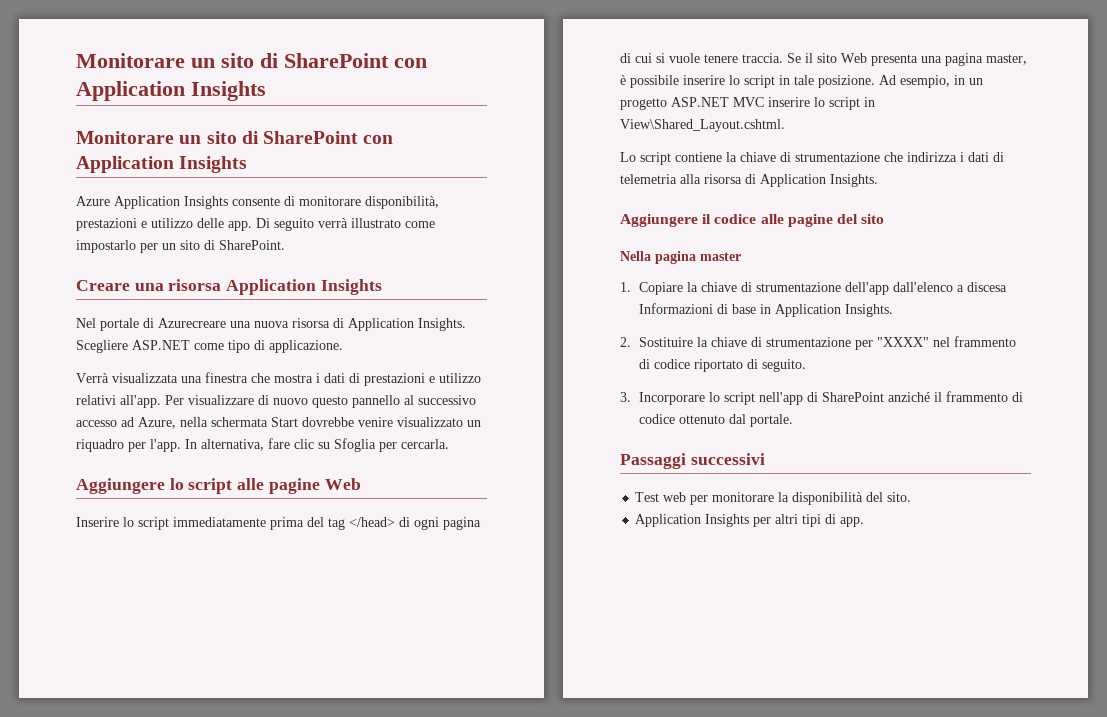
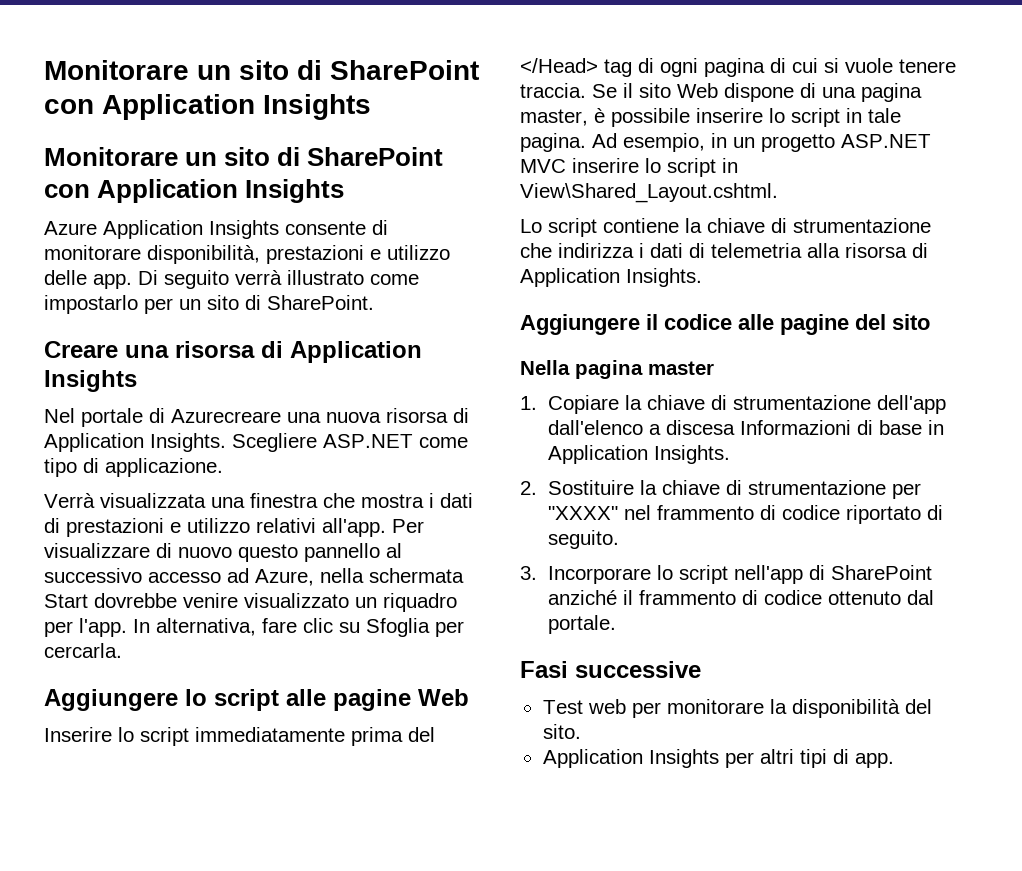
- Creare una risorsa Application Insights
+ Creare una risorsa di Application Insights
- Inserire lo script immediatamente prima del tag </head> di ogni pagina di cui si vuole tenere traccia.
+ Inserire lo script immediatamente prima del </Head> tag di ogni pagina di cui si vuole tenere traccia.
- Se il sito Web presenta una pagina master, è possibile inserire lo script in tale posizione.
+ Se il sito Web dispone di una pagina master, è possibile inserire lo script in tale pagina.
- Passaggi successivi
+ Fasi successive

